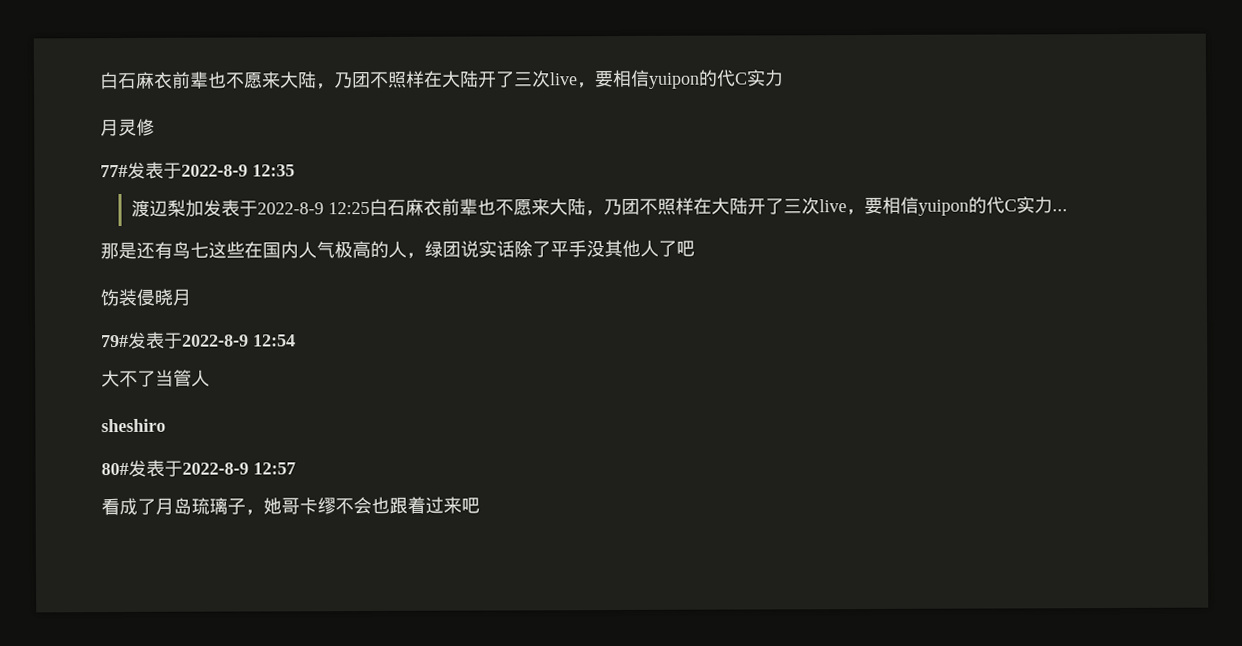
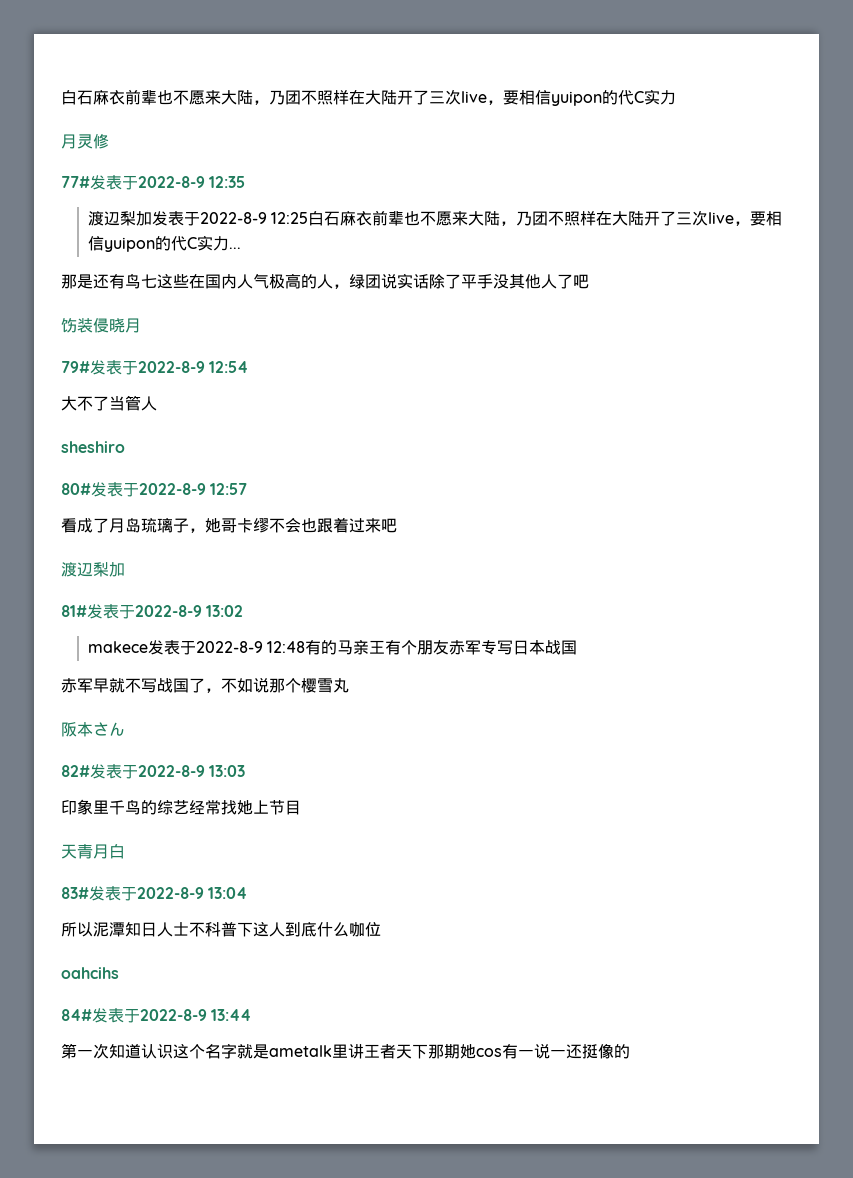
  看成了月岛琉璃子，她哥卡缪不会也跟着过来吧
+ 渡辺梨加
+ 81#发表于2022-8-9 13:02
+ makece发表于2022-8-9 12:48有的马亲王有个朋友赤军专写日本战国
+ 赤军早就不写战国了，不如说那个樱雪丸
+ 阪本さん
+ 82#发表于2022-8-9 13:03
+ 印象里千鸟的综艺经常找她上节目
+ 天青月白
+ 83#发表于2022-8-9 13:04
+ 所以泥潭知日人士不科普下这人到底什么咖位
+ oahcihs
+ 84#发表于2022-8-9 13:44
+ 第一次知道认识这个名字就是ametalk里讲王者天下那期她cos有一说一还挺像的

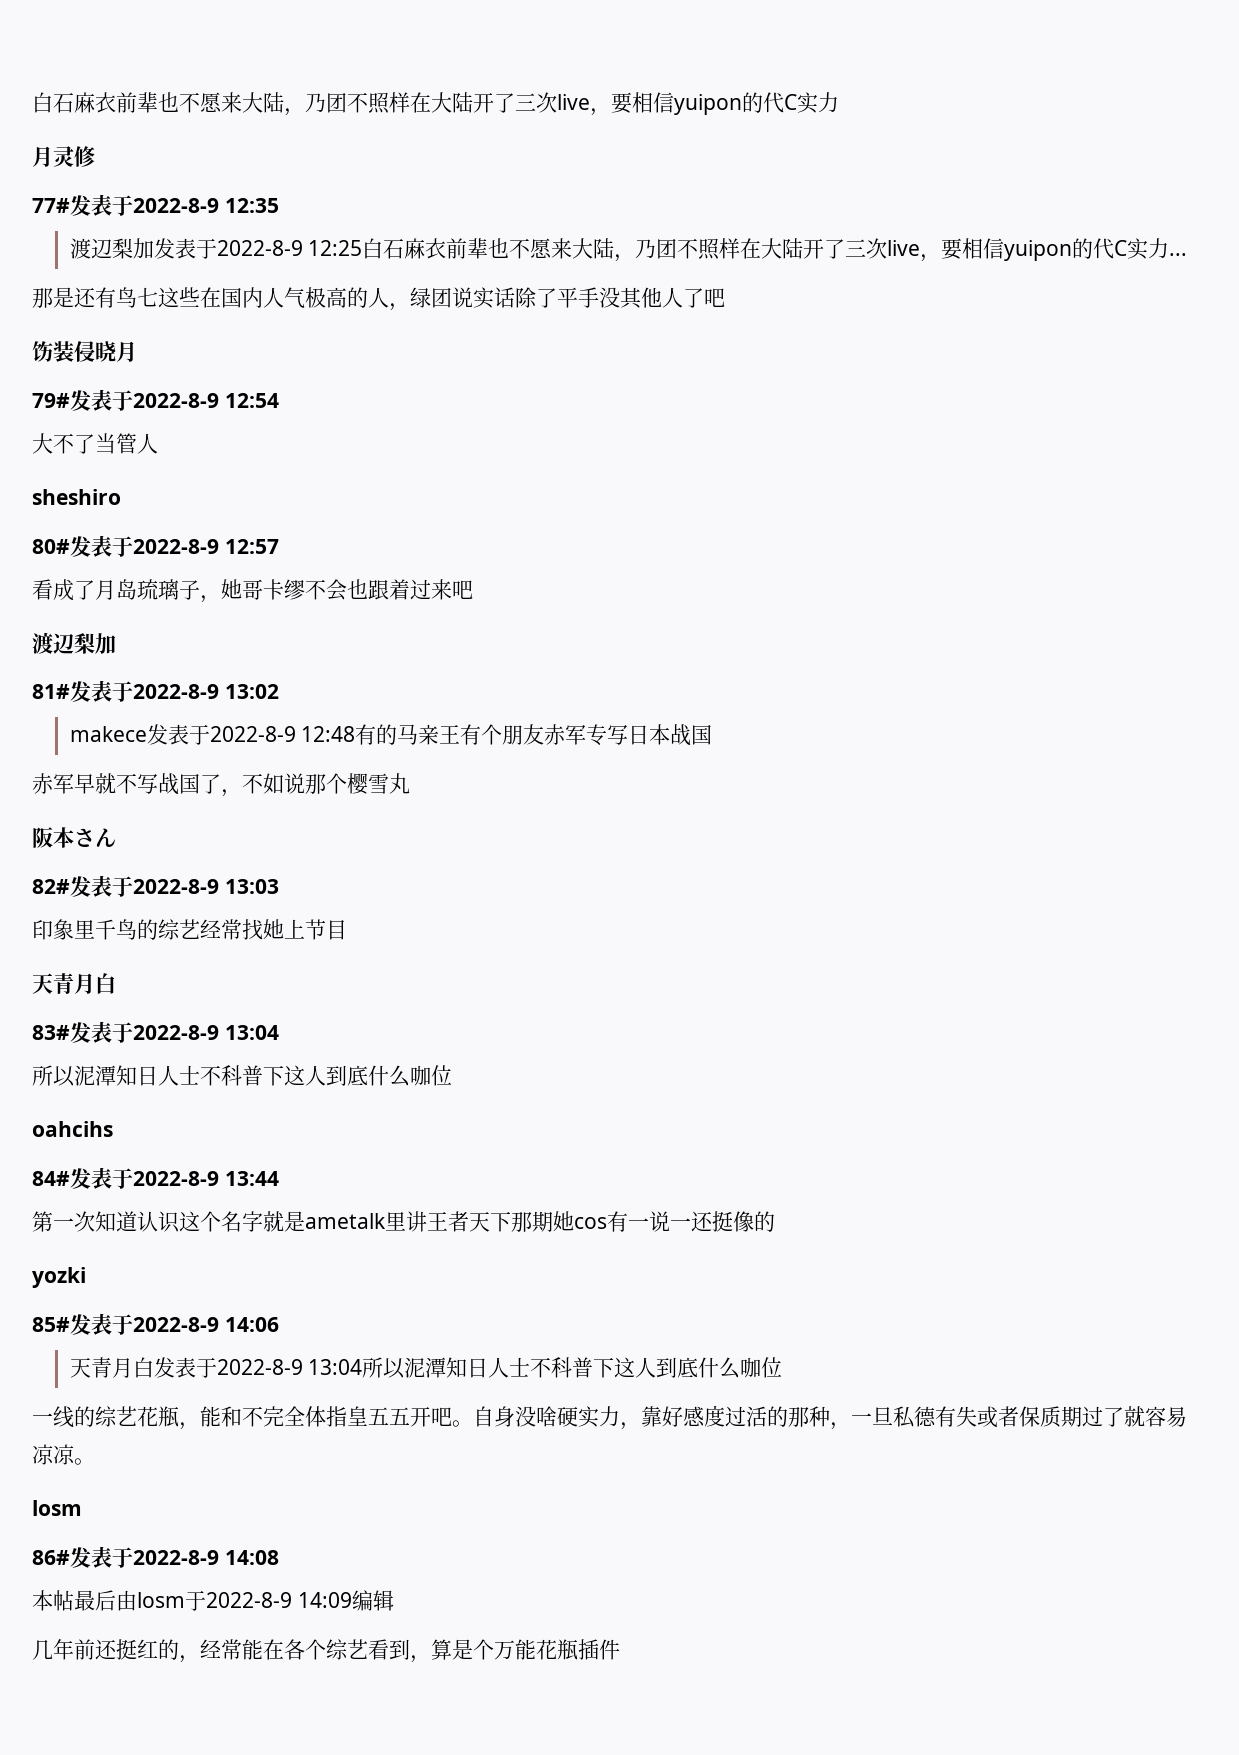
+ yozki
+ 85#发表于2022-8-9 14:06
+ 天青月白发表于2022-8-9 13:04所以泥潭知日人士不科普下这人到底什么咖位
+ 一线的综艺花瓶，能和不完全体指皇五五开吧。自身没啥硬实力，靠好感度过活的那种，一旦私德有失或者保质期过了就容易凉凉。
+ losm
+ 86#发表于2022-8-9 14:08
+ 本帖最后由losm于2022-8-9 14:09编辑
+ 几年前还挺红的，经常能在各个综艺看到，算是个万能花瓶插件

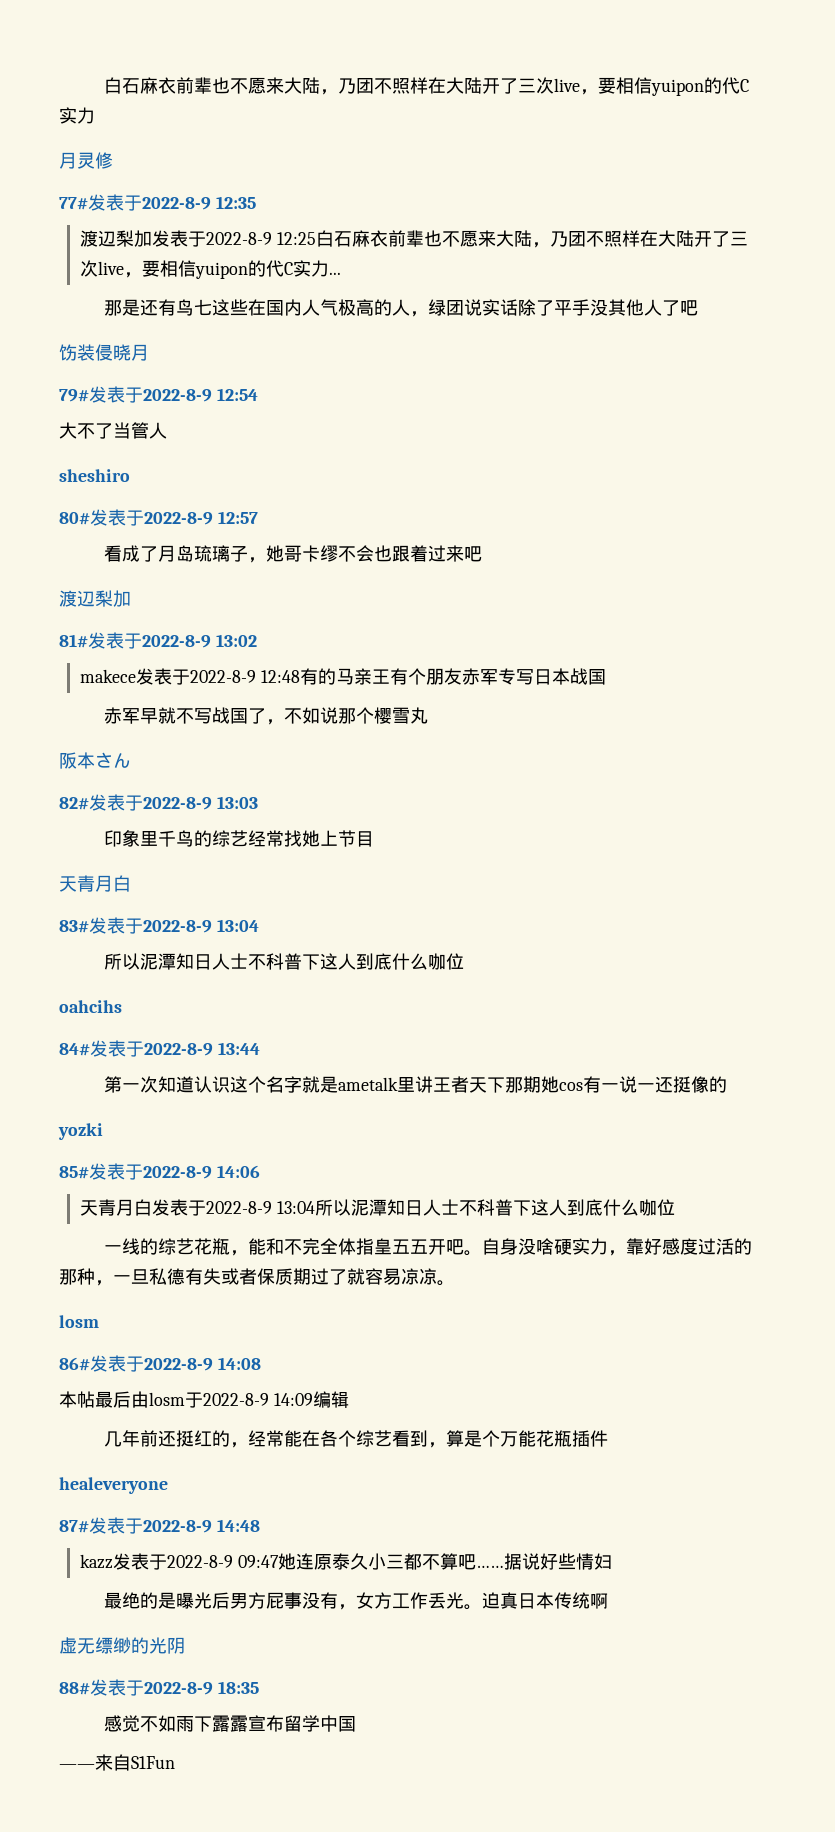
+ healeveryone
+ 87#发表于2022-8-9 14:48
+ kazz发表于2022-8-9 09:47她连原泰久小三都不算吧……据说好些情妇
+ 最绝的是曝光后男方屁事没有，女方工作丢光。迫真日本传统啊
+ 虚无缥缈的光阴
+ 88#发表于2022-8-9 18:35
+ 感觉不如雨下露露宣布留学中国
+ ——来自S1Fun

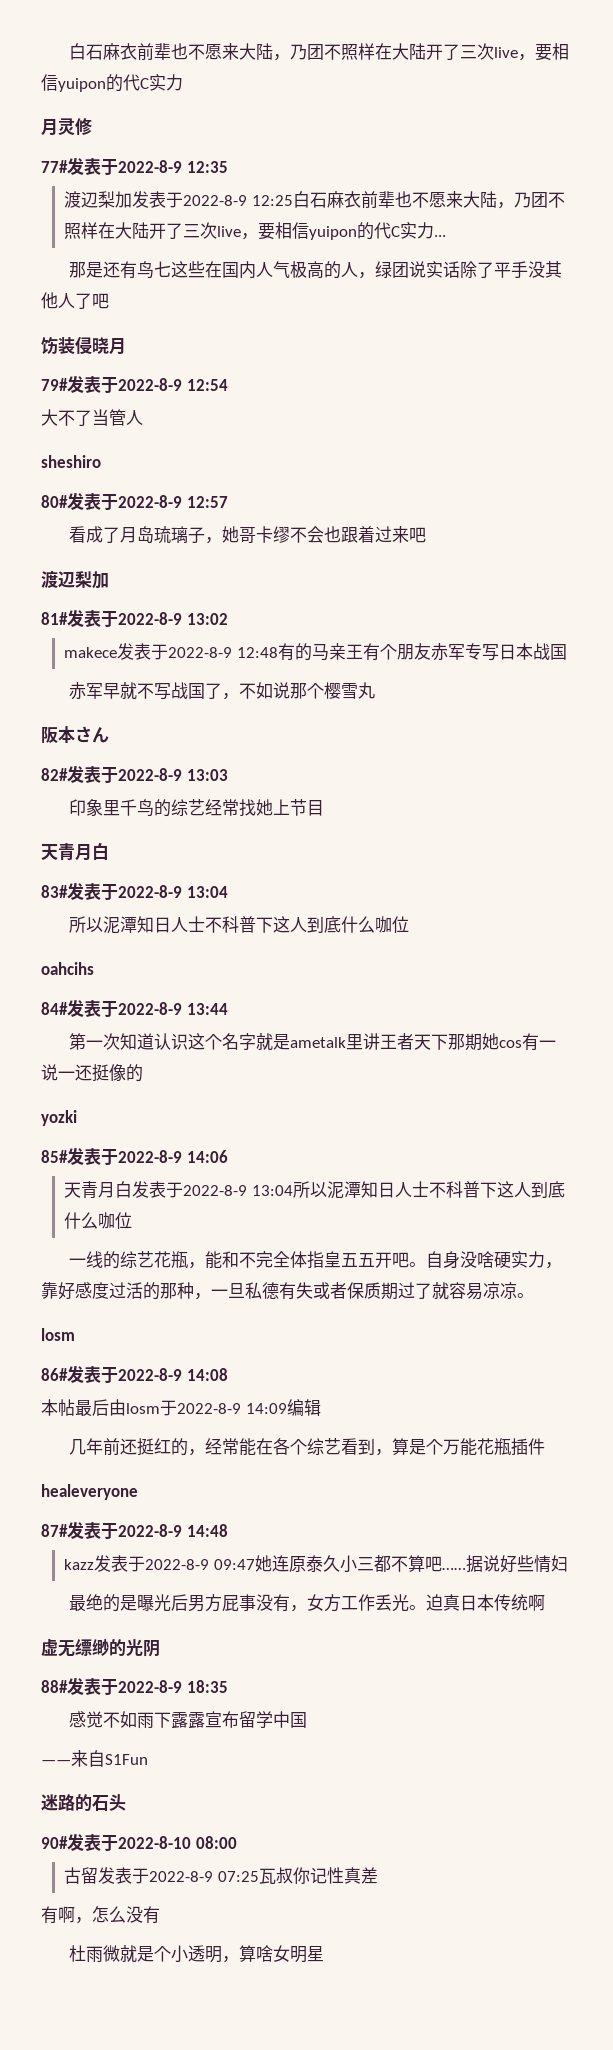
+ 迷路的石头
+ 90#发表于2022-8-10 08:00
+ 古留发表于2022-8-9 07:25瓦叔你记性真差
+ 有啊，怎么没有
+ 杜雨微就是个小透明，算啥女明星

